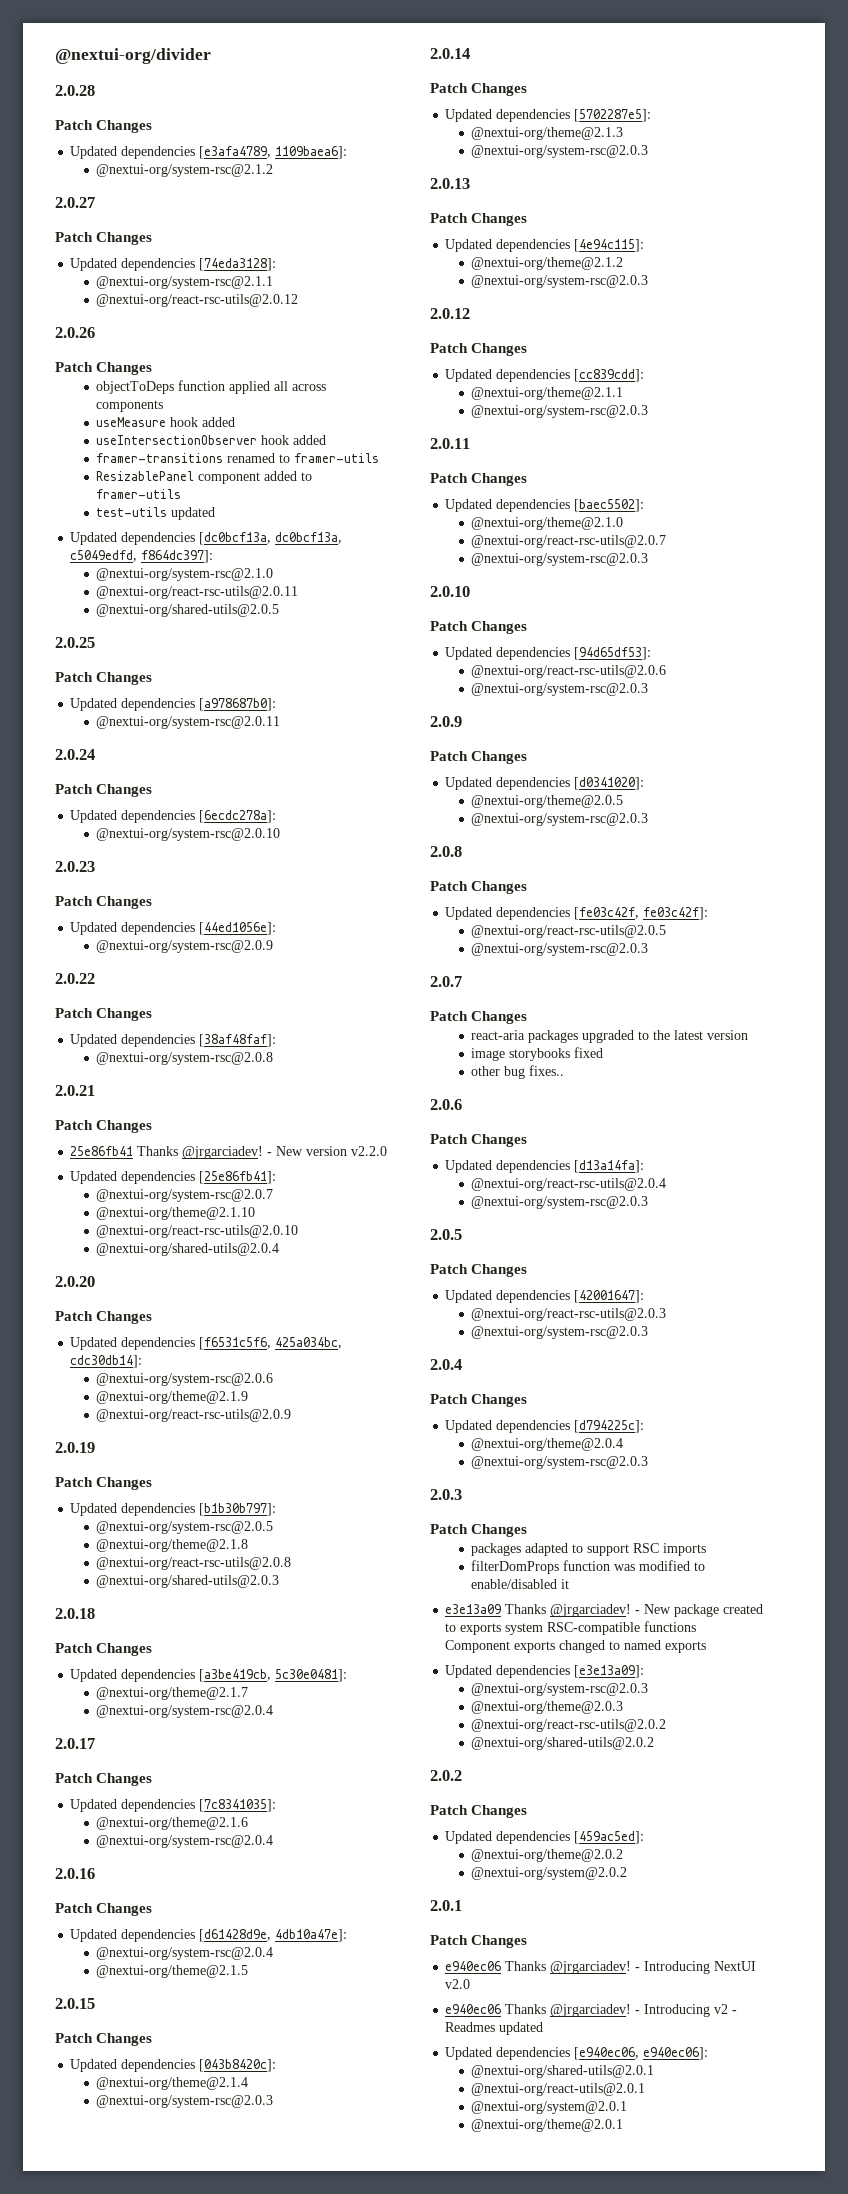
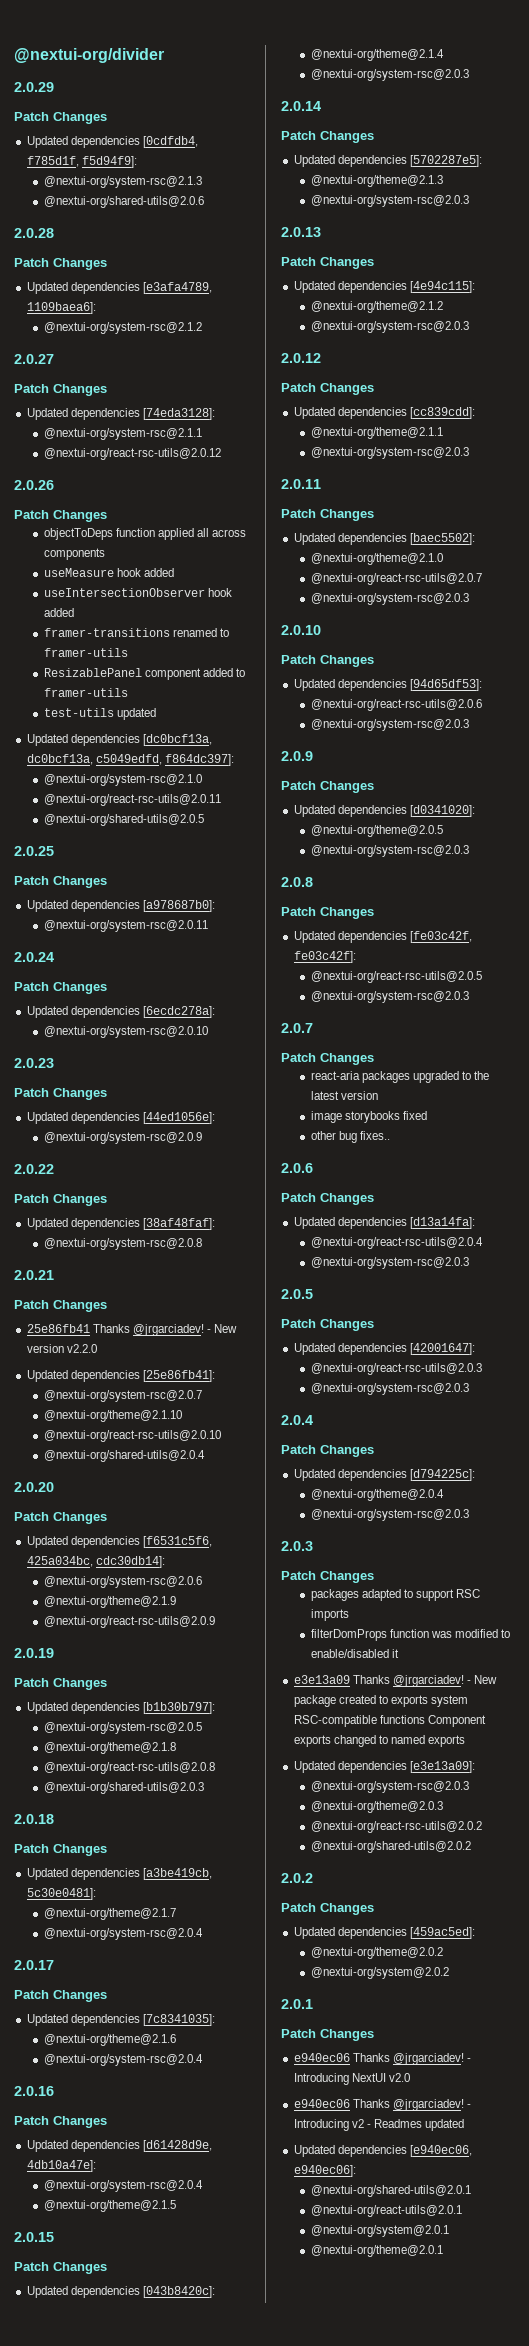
+ 2.0.29
+ Patch Changes
+ Updated dependencies [0cdfdb4, f785d1f, f5d94f9]:
+ @nextui-org/system-rsc@2.1.3
+ @nextui-org/shared-utils@2.0.6

